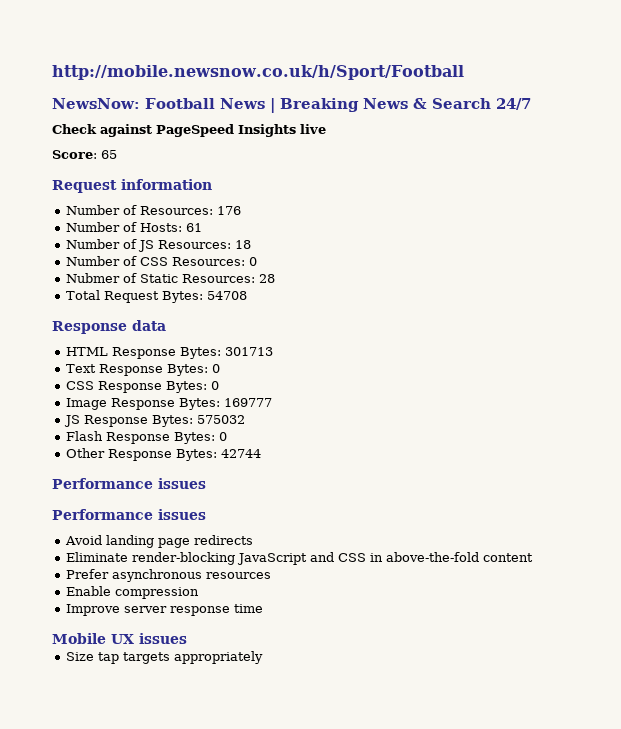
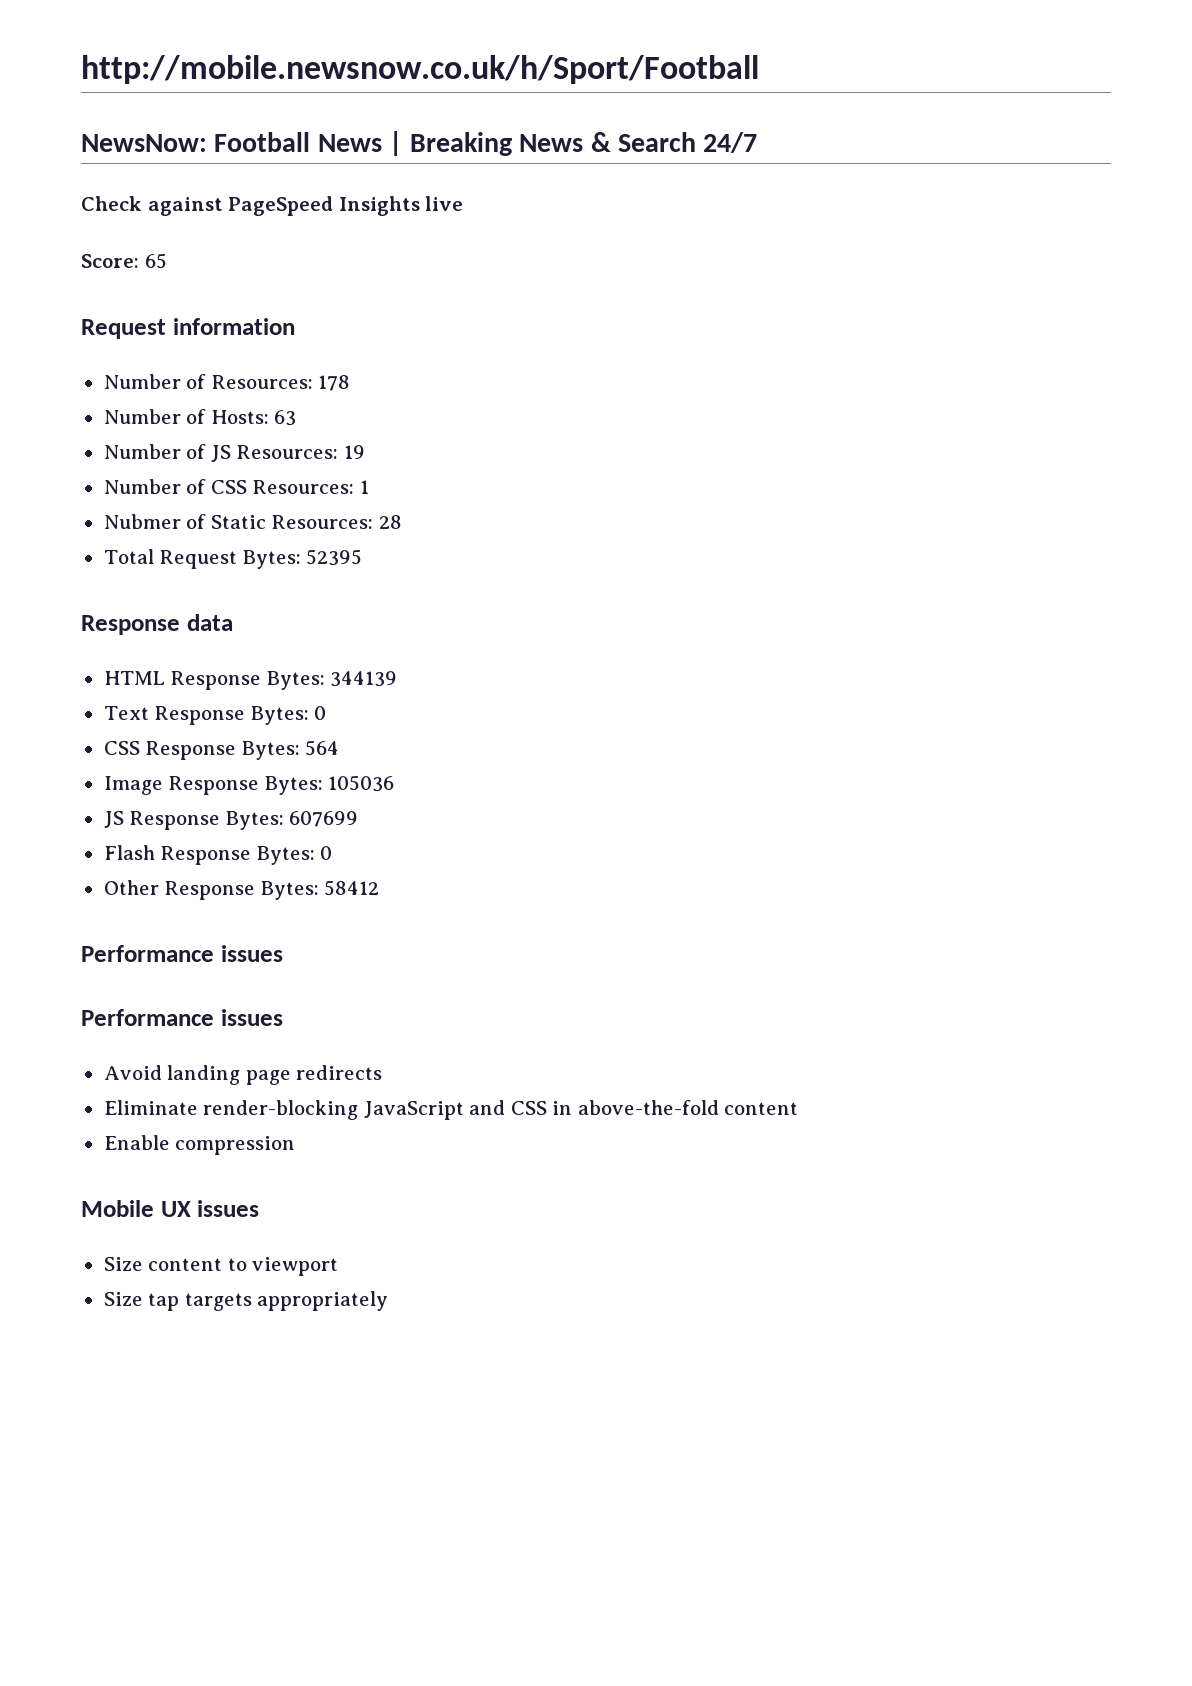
- Number of Resources: 176
+ Number of Resources: 178
- Number of Hosts: 61
+ Number of Hosts: 63
- Number of JS Resources: 18
+ Number of JS Resources: 19
- Number of CSS Resources: 0
+ Number of CSS Resources: 1
- Total Request Bytes: 54708
+ Total Request Bytes: 52395
- HTML Response Bytes: 301713
+ HTML Response Bytes: 344139
- CSS Response Bytes: 0
+ CSS Response Bytes: 564
- Image Response Bytes: 169777
+ Image Response Bytes: 105036
- JS Response Bytes: 575032
+ JS Response Bytes: 607699
- Other Response Bytes: 42744
+ Other Response Bytes: 58412
- Prefer asynchronous resources
- Improve server response time
+ Size content to viewport

